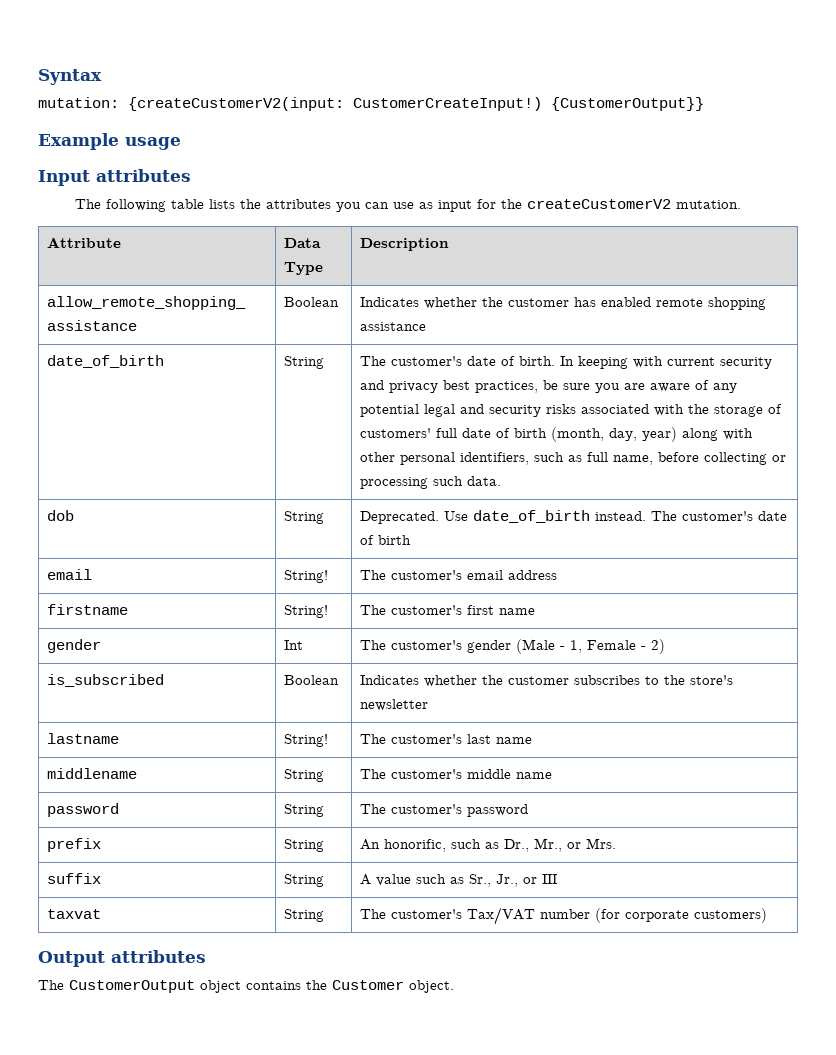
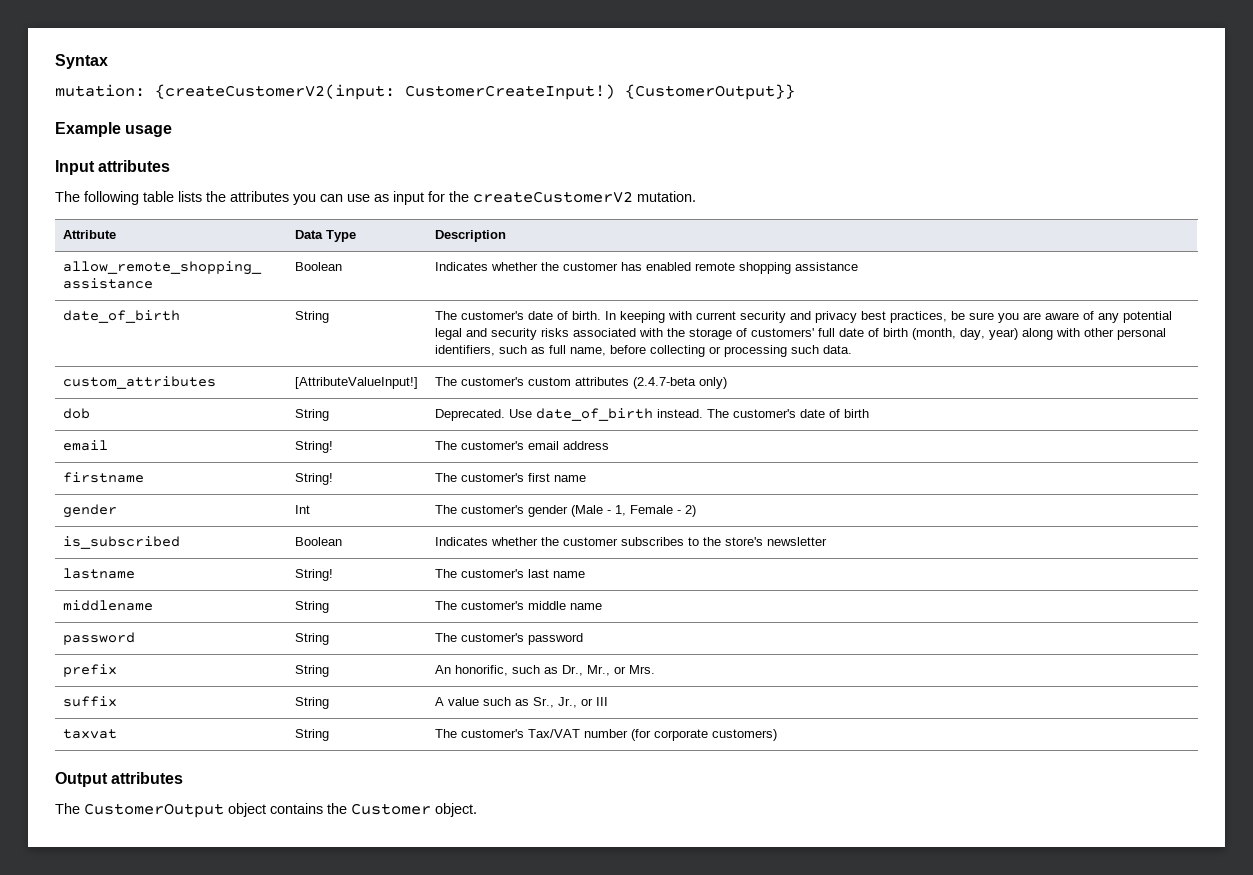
+ custom_attributes | [AttributeValueInput!] | The customer's custom attributes (2.4.7-beta only)

